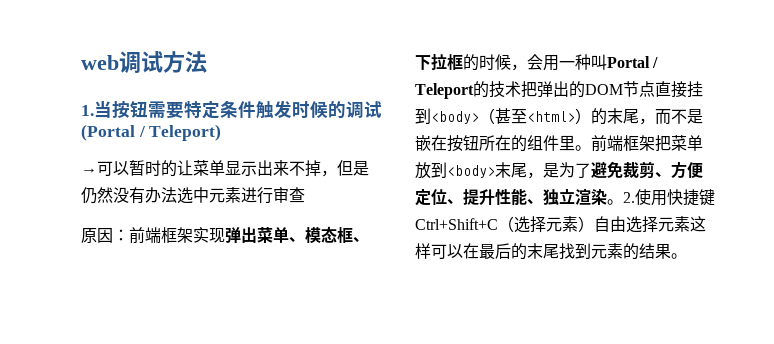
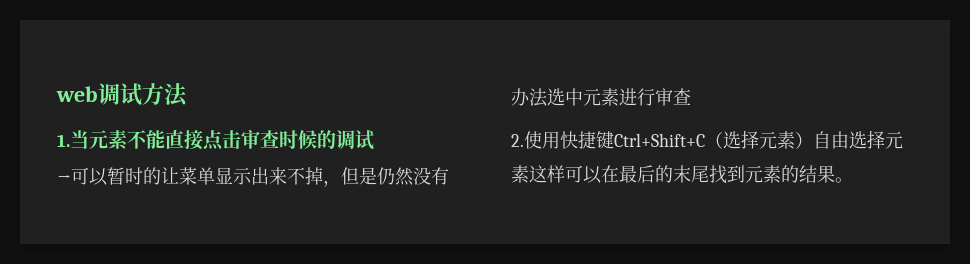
- 1.当按钮需要特定条件触发时候的调试(Portal / Teleport)
+ 1.当元素不能直接点击审查时候的调试
- 原因：前端框架实现弹出菜单、模态框、下拉框的时候，会用一种叫Portal / Teleport的技术把弹出的DOM节点直接挂到<body>（甚至<html>）的末尾，而不是嵌在按钮所在的组件里。前端框架把菜单放到<body>末尾，是为了避免裁剪、方便定位、提升性能、独立渲染。

